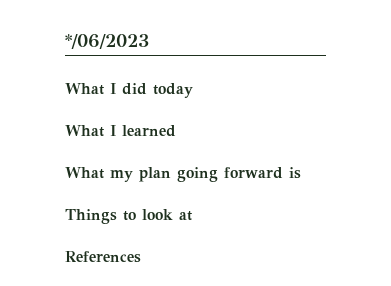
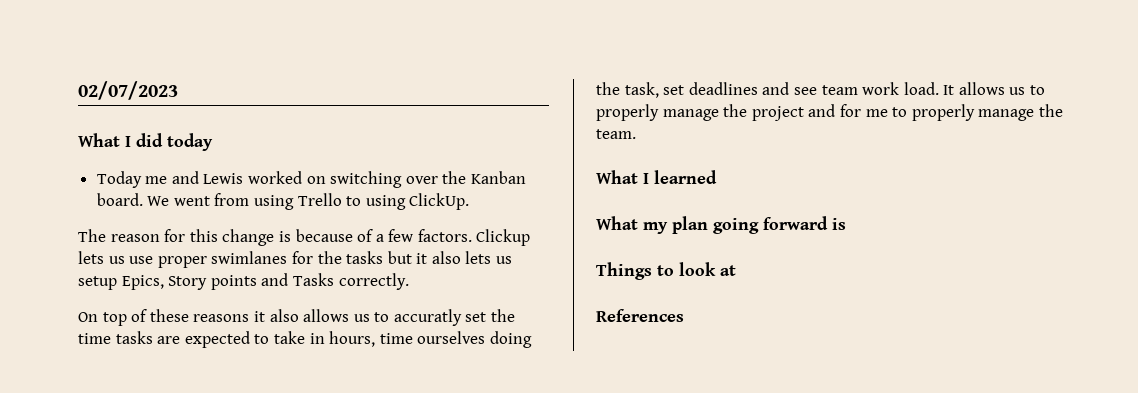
- */06/2023
+ 02/07/2023
+ Today me and Lewis worked on switching over the Kanban board. We went from using Trello to using ClickUp.
+ The reason for this change is because of a few factors. Clickup lets us use proper swimlanes for the tasks but it also lets us setup Epics, Story points and Tasks correctly.
+ On top of these reasons it also allows us to accuratly set the time tasks are expected to take in hours, time ourselves doing the task, set deadlines and see team work load. It allows us to properly manage the project and for me to properly manage the team.

